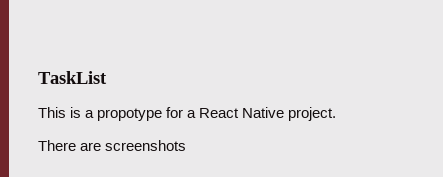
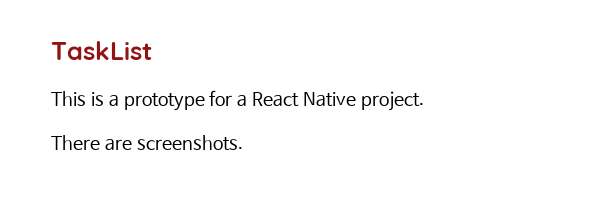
- This is a propotype for a React Native project.
+ This is a prototype for a React Native project.
- There are screenshots
+ There are screenshots.

